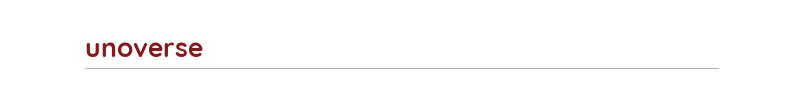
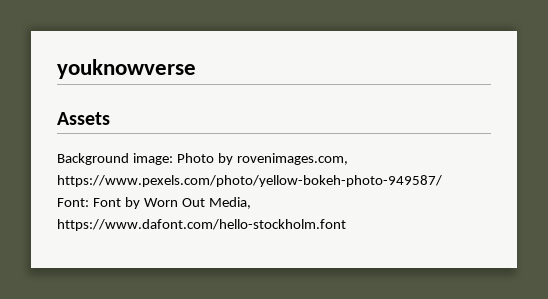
- unoverse
+ youknowverse
+ Assets
+ Background image: Photo by rovenimages.com, https://www.pexels.com/photo/yellow-bokeh-photo-949587/
+ Font: Font by Worn Out Media, https://www.dafont.com/hello-stockholm.font

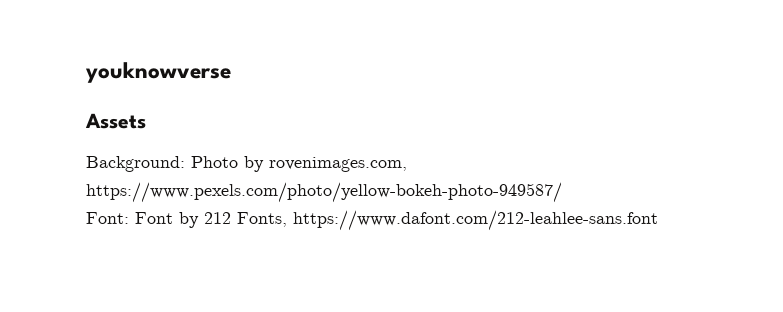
- Background image: Photo by rovenimages.com, https://www.pexels.com/photo/yellow-bokeh-photo-949587/
+ Background: Photo by rovenimages.com, https://www.pexels.com/photo/yellow-bokeh-photo-949587/
- Font: Font by Worn Out Media, https://www.dafont.com/hello-stockholm.font
+ Font: Font by 212 Fonts, https://www.dafont.com/212-leahlee-sans.font

